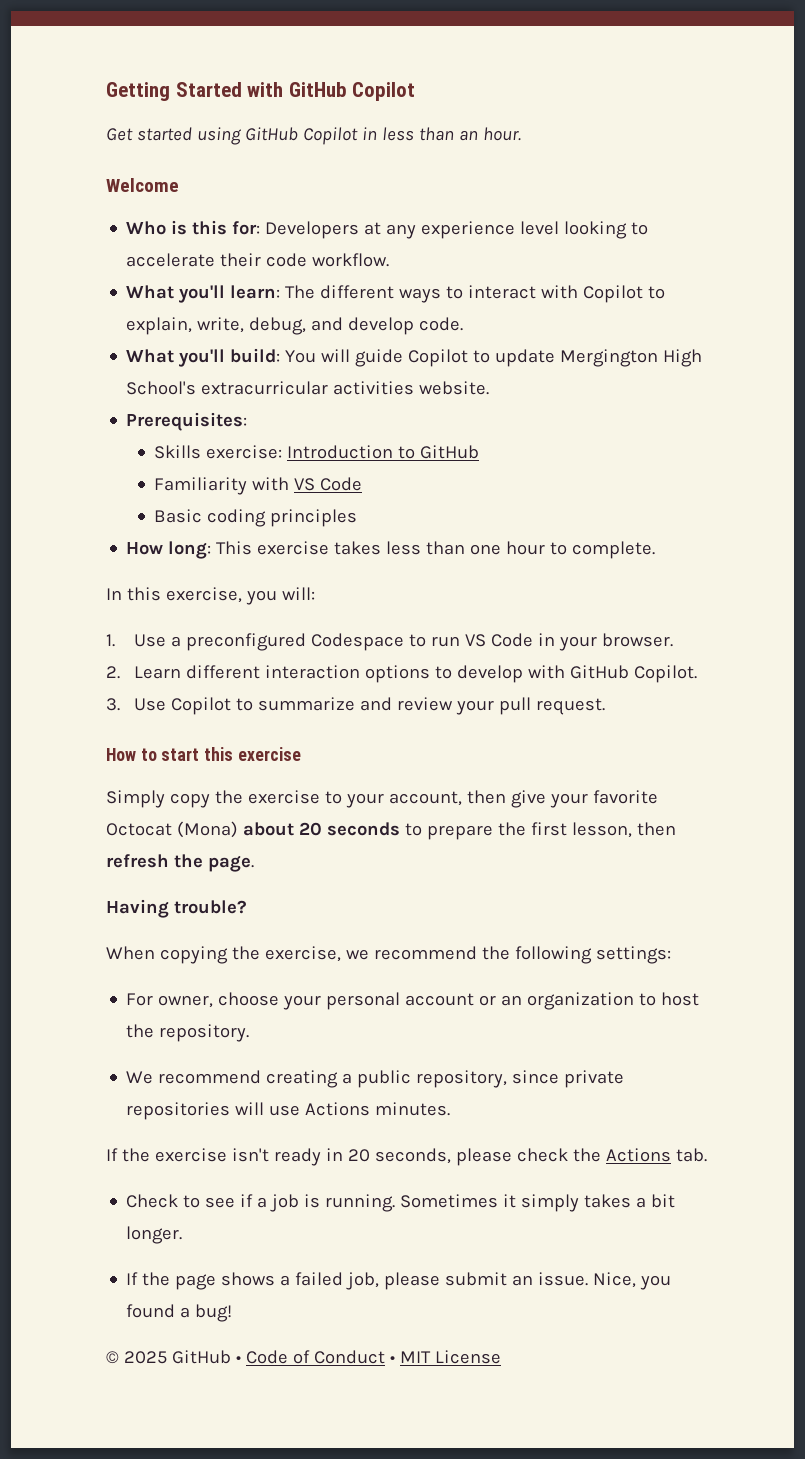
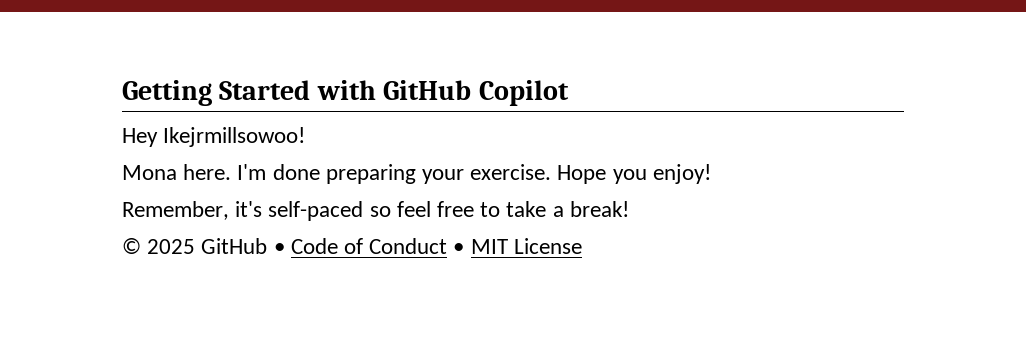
- Get started using GitHub Copilot in less than an hour.
- Welcome
- Who is this for: Developers at any experience level looking to accelerate their code workflow.
- What you'll learn: The different ways to interact with Copilot to explain, write, debug, and develop code.
- What you'll build: You will guide Copilot to update Mergington High School's extracurricular activities website.
- Prerequisites:
- Skills exercise: Introduction to GitHub
- Familiarity with VS Code
- Basic coding principles
- How long: This exercise takes less than one hour to complete.
- In this exercise, you will:
- 1. Use a preconfigured Codespace to run VS Code in your browser.
- 2. Learn different interaction options to develop with GitHub Copilot.
- 3. Use Copilot to summarize and review your pull request.
- How to start this exercise
- Simply copy the exercise to your account, then give your favorite Octocat (Mona) about 20 seconds to prepare the first lesson, then refresh the page.
- Having trouble?
- When copying the exercise, we recommend the following settings:
- For owner, choose your personal account or an organization to host the repository.
- We recommend creating a public repository, since private repositories will use Actions minutes.
- If the exercise isn't ready in 20 seconds, please check the Actions tab.
- Check to see if a job is running. Sometimes it simply takes a bit longer.
- If the page shows a failed job, please submit an issue. Nice, you found a bug!
+ Hey Ikejrmillsowoo!
+ Mona here. I'm done preparing your exercise. Hope you enjoy!
+ Remember, it's self-paced so feel free to take a break!

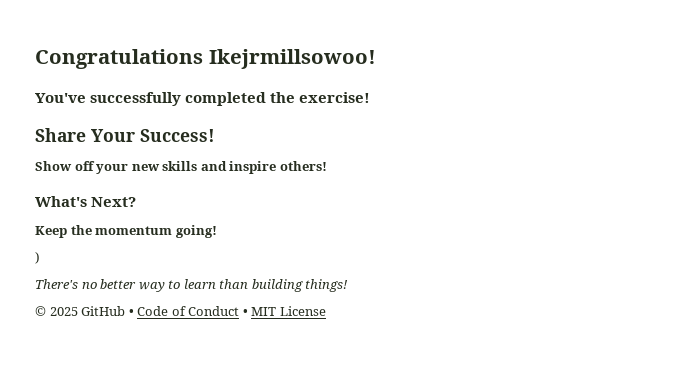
- Getting Started with GitHub Copilot
- Hey Ikejrmillsowoo!
- Mona here. I'm done preparing your exercise. Hope you enjoy!
- Remember, it's self-paced so feel free to take a break!
+ Congratulations Ikejrmillsowoo!
+ You've successfully completed the exercise!
+ Share Your Success!
+ Show off your new skills and inspire others!
+ What's Next?
+ Keep the momentum going!
+ )
+ There's no better way to learn than building things!

